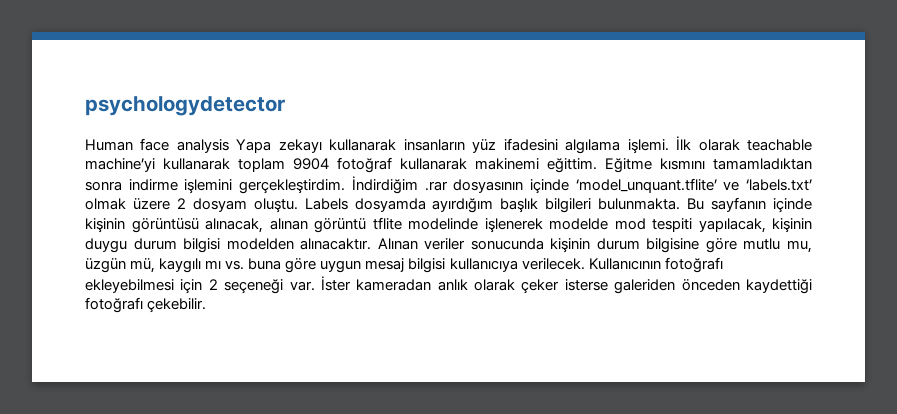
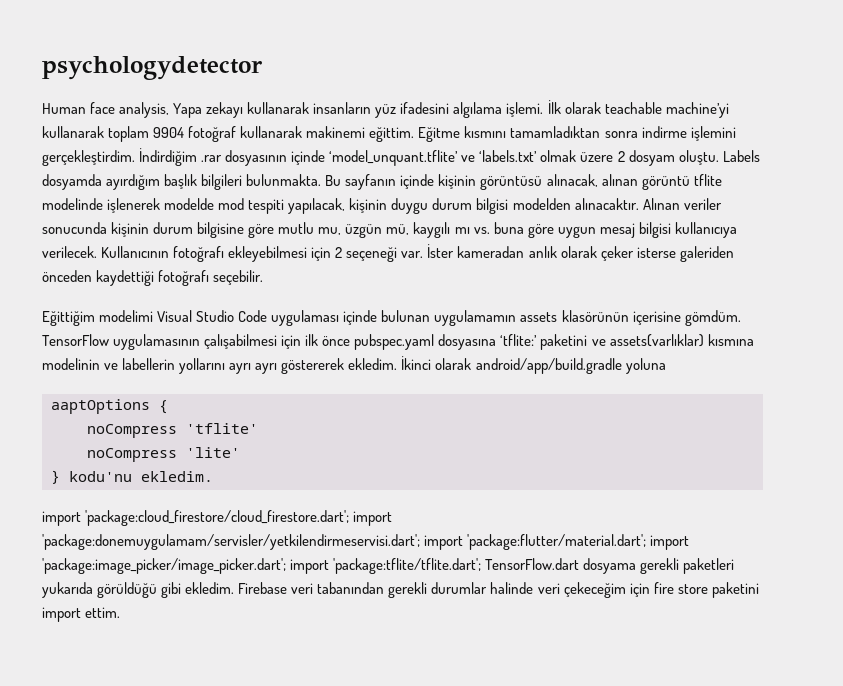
- Human face analysis Yapa zekayı kullanarak insanların yüz ifadesini algılama işlemi.
+ Human face analysis, Yapa zekayı kullanarak insanların yüz ifadesini algılama işlemi.
- İster kameradan anlık olarak çeker isterse galeriden önceden kaydettiği fotoğrafı çekebilir.
+ İster kameradan anlık olarak çeker isterse galeriden önceden kaydettiği fotoğrafı seçebilir.
+ Eğittiğim modelimi Visual Studio Code uygulaması içinde bulunan uygulamamın assets klasörünün içerisine gömdüm. TensorFlow uygulamasının çalışabilmesi için ilk önce pubspec.yaml dosyasına ‘tflite:’ paketini ve assets(varlıklar) kısmına modelinin ve labellerin yollarını ayrı ayrı göstererek ekledim. İkinci olarak android/app/build.gradle yoluna
+ aaptOptions {
+ noCompress 'tflite'
+ noCompress 'lite'
+ } kodu'nu ekledim.
+ import 'package:cloud_firestore/cloud_firestore.dart'; import 'package:donemuygulamam/servisler/yetkilendirmeservisi.dart'; import 'package:flutter/material.dart'; import 'package:image_picker/image_picker.dart'; import 'package:tflite/tflite.dart'; TensorFlow.dart dosyama gerekli paketleri yukarıda görüldüğü gibi ekledim. Firebase veri tabanından gerekli durumlar halinde veri çekeceğim için fire store paketini import ettim.

